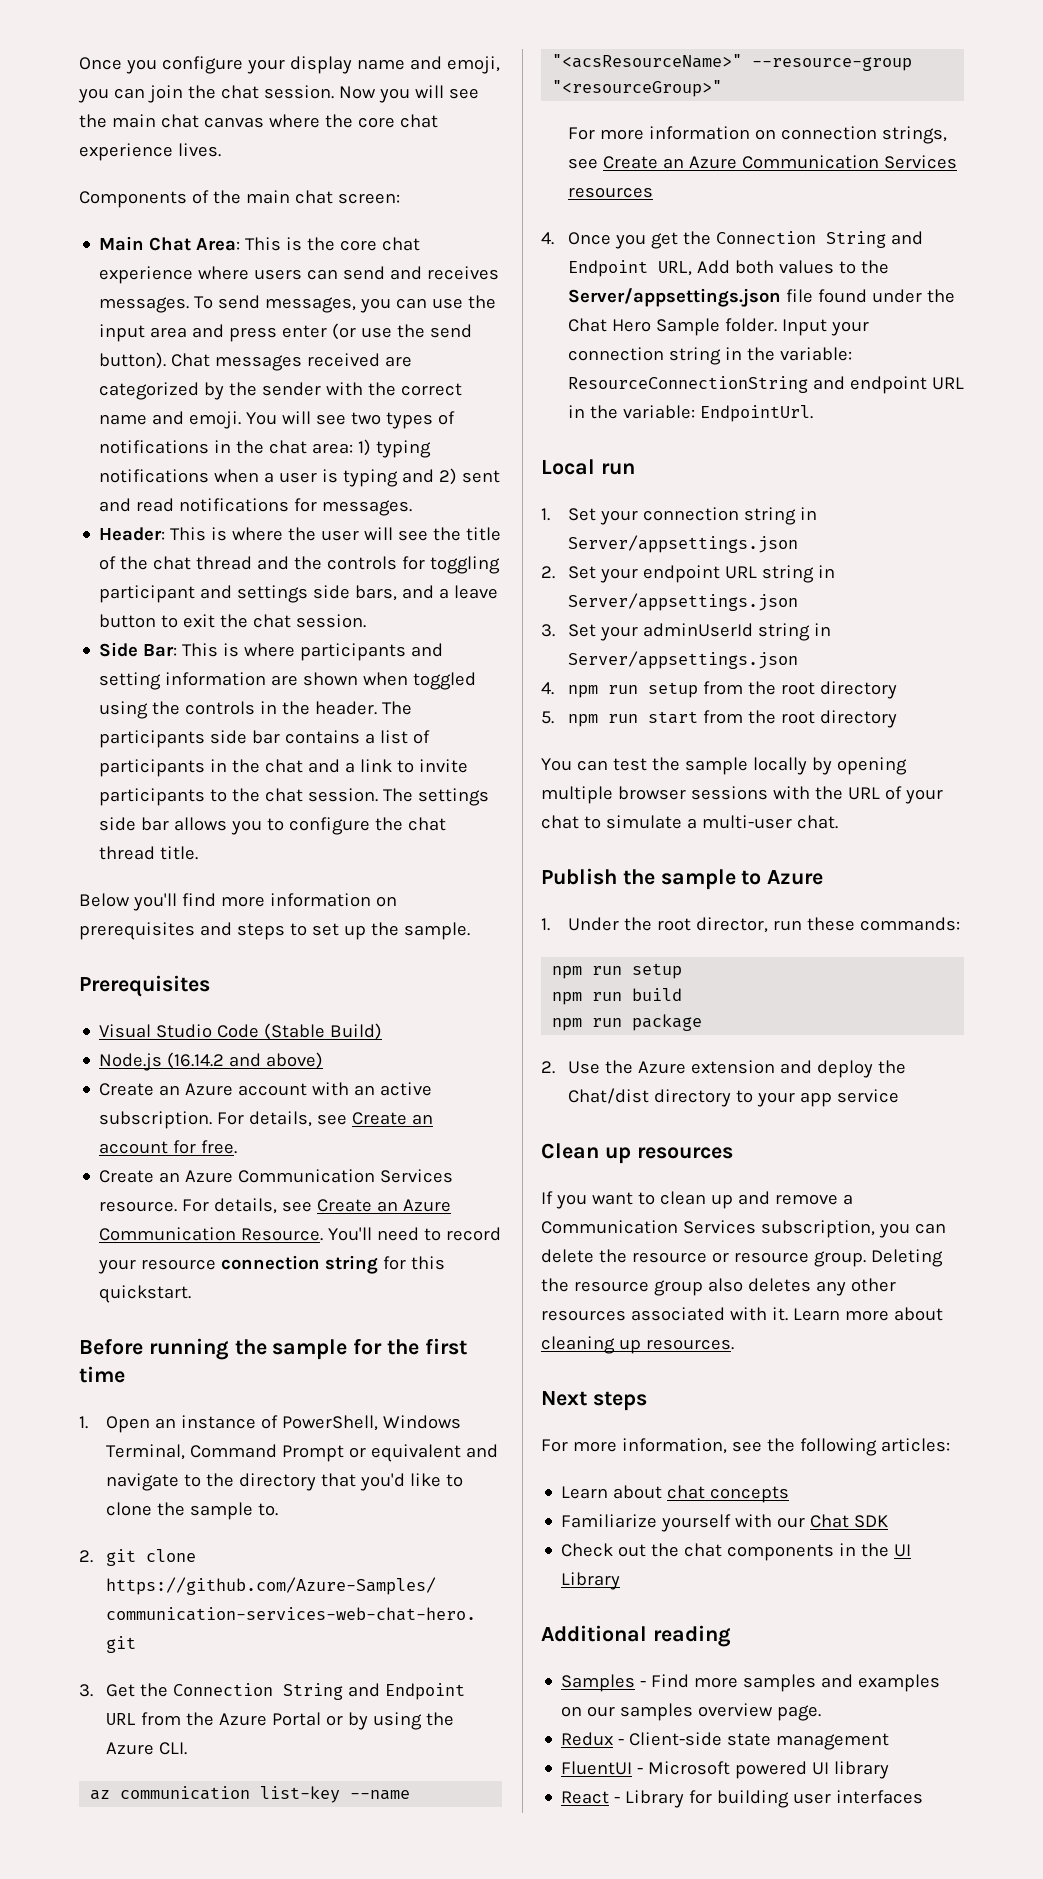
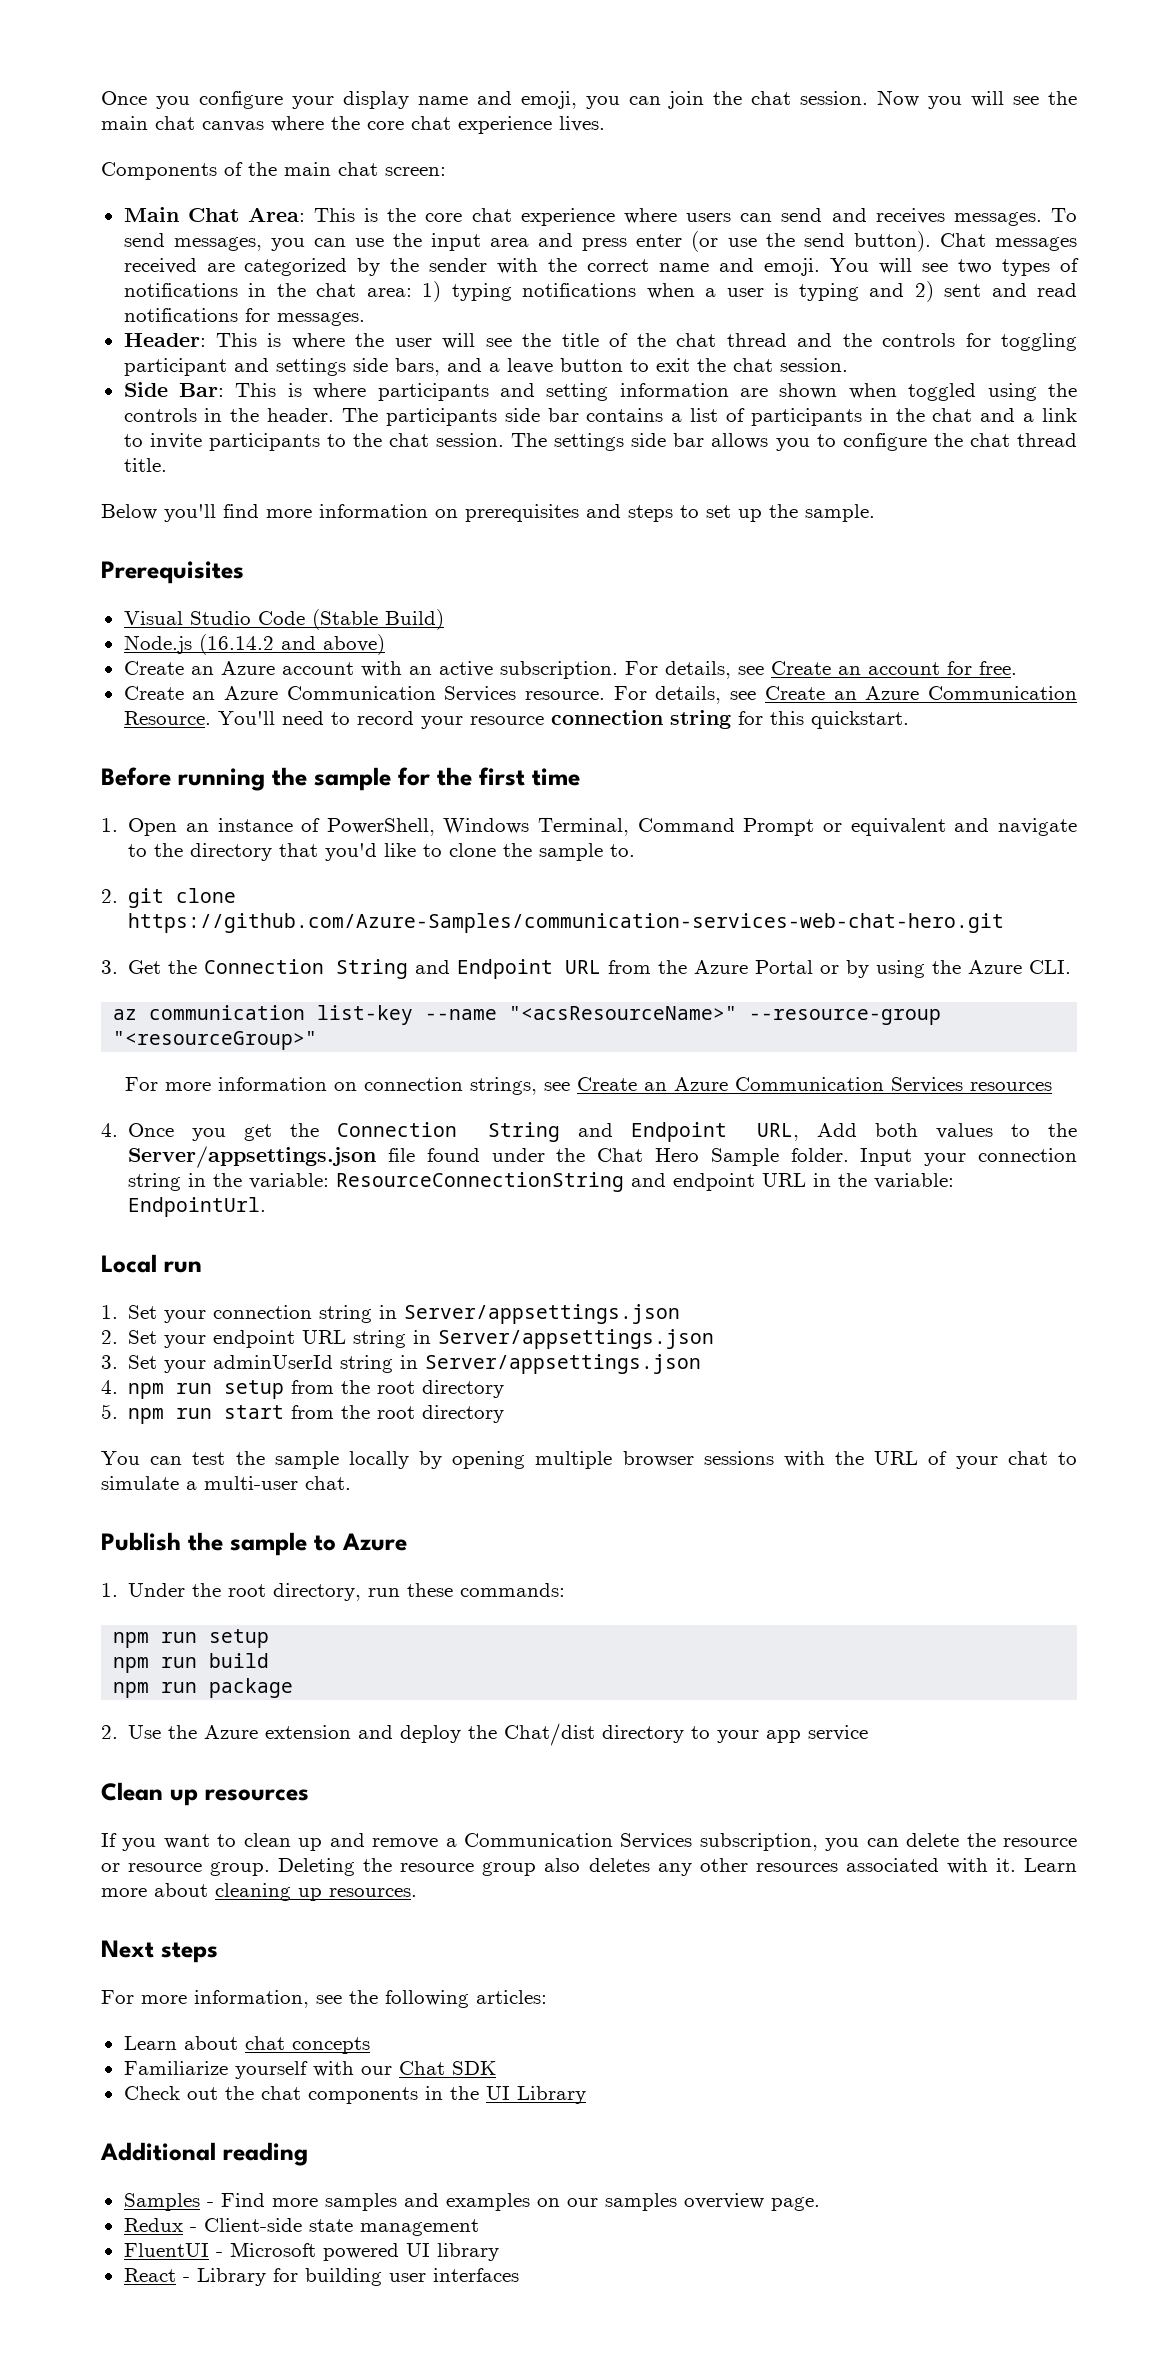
- 1. Under the root director, run these commands:
+ 1. Under the root directory, run these commands:

